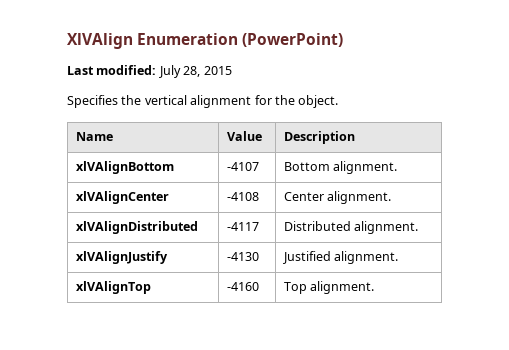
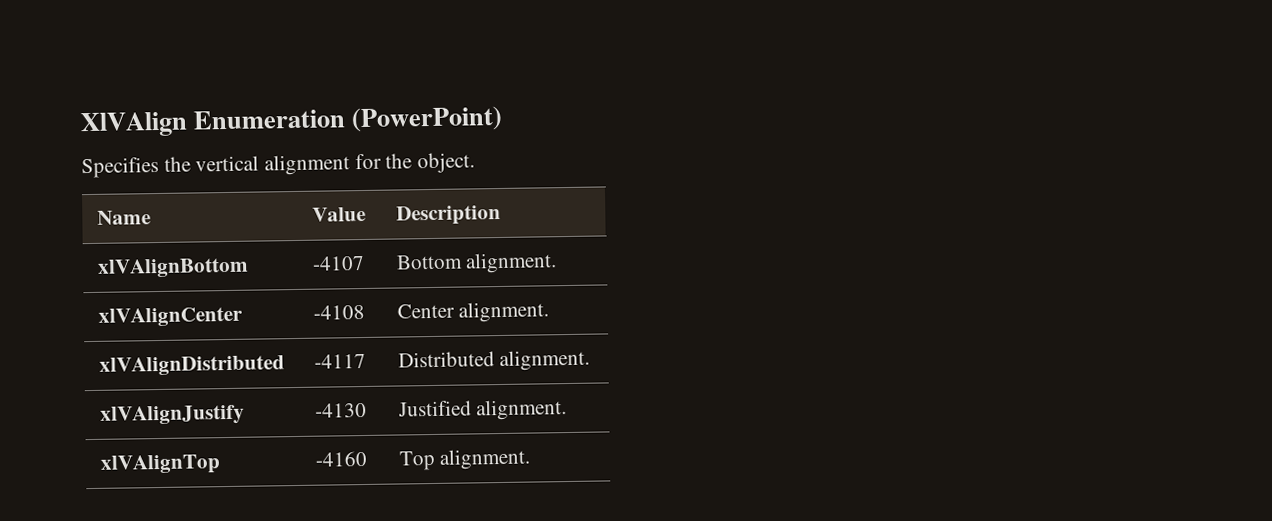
- Last modified: July 28, 2015

